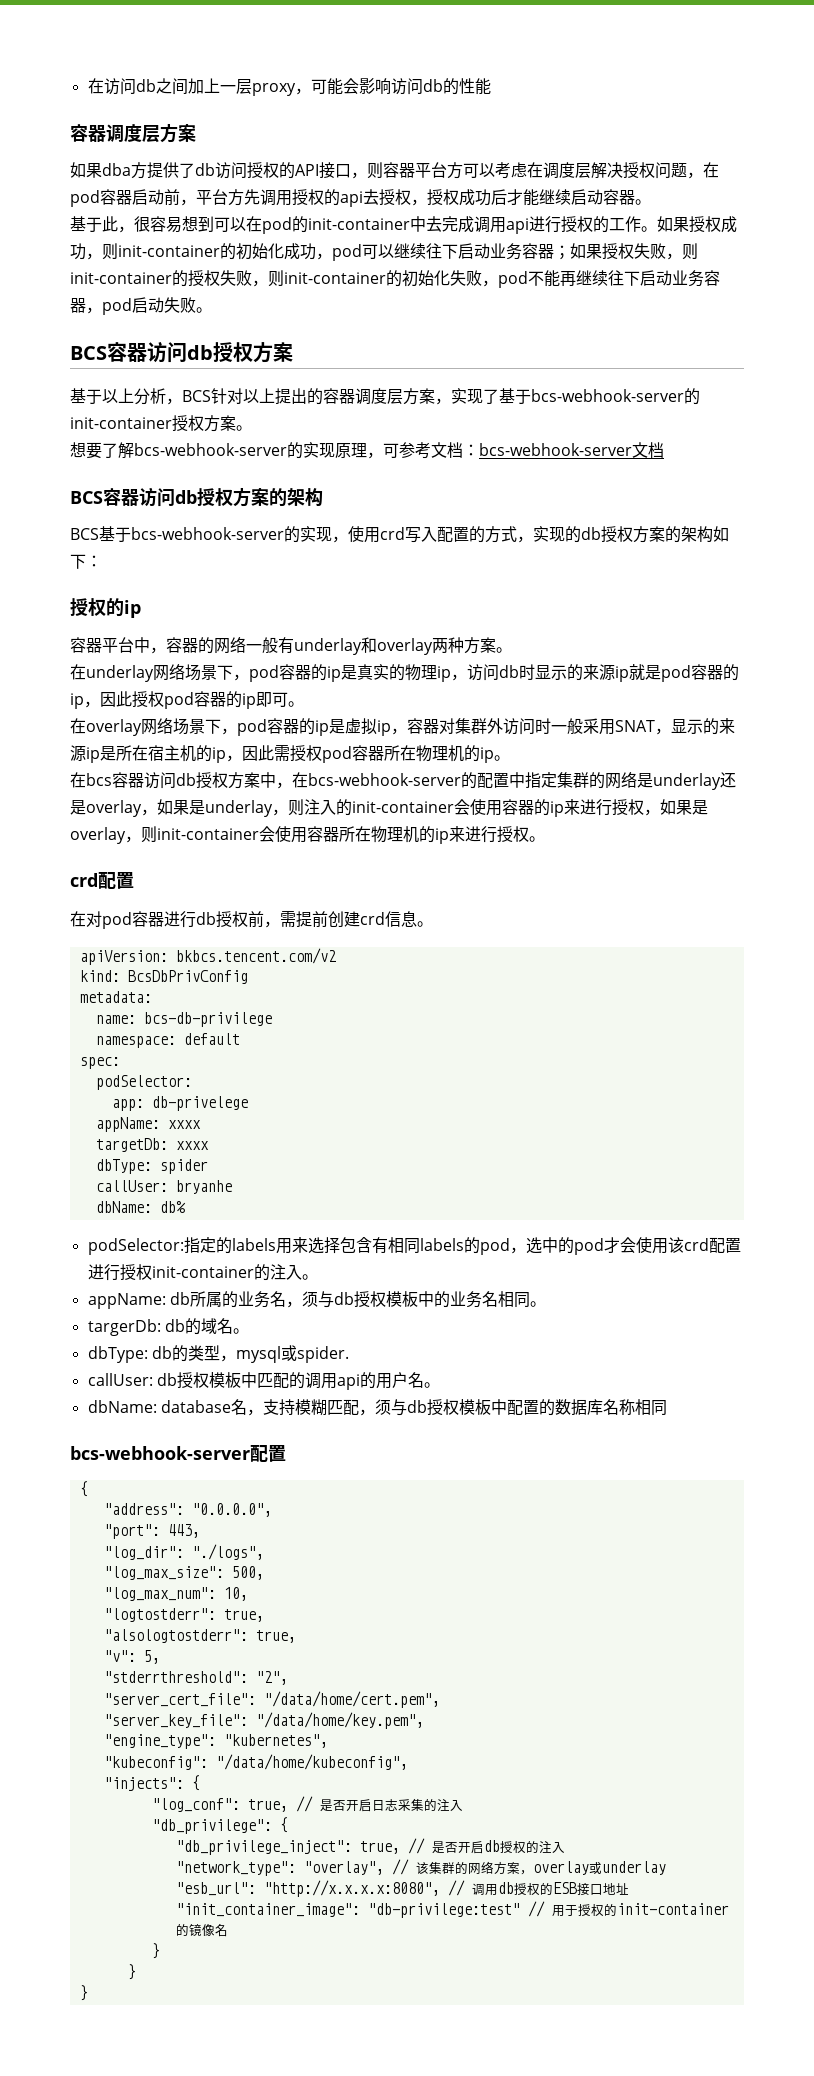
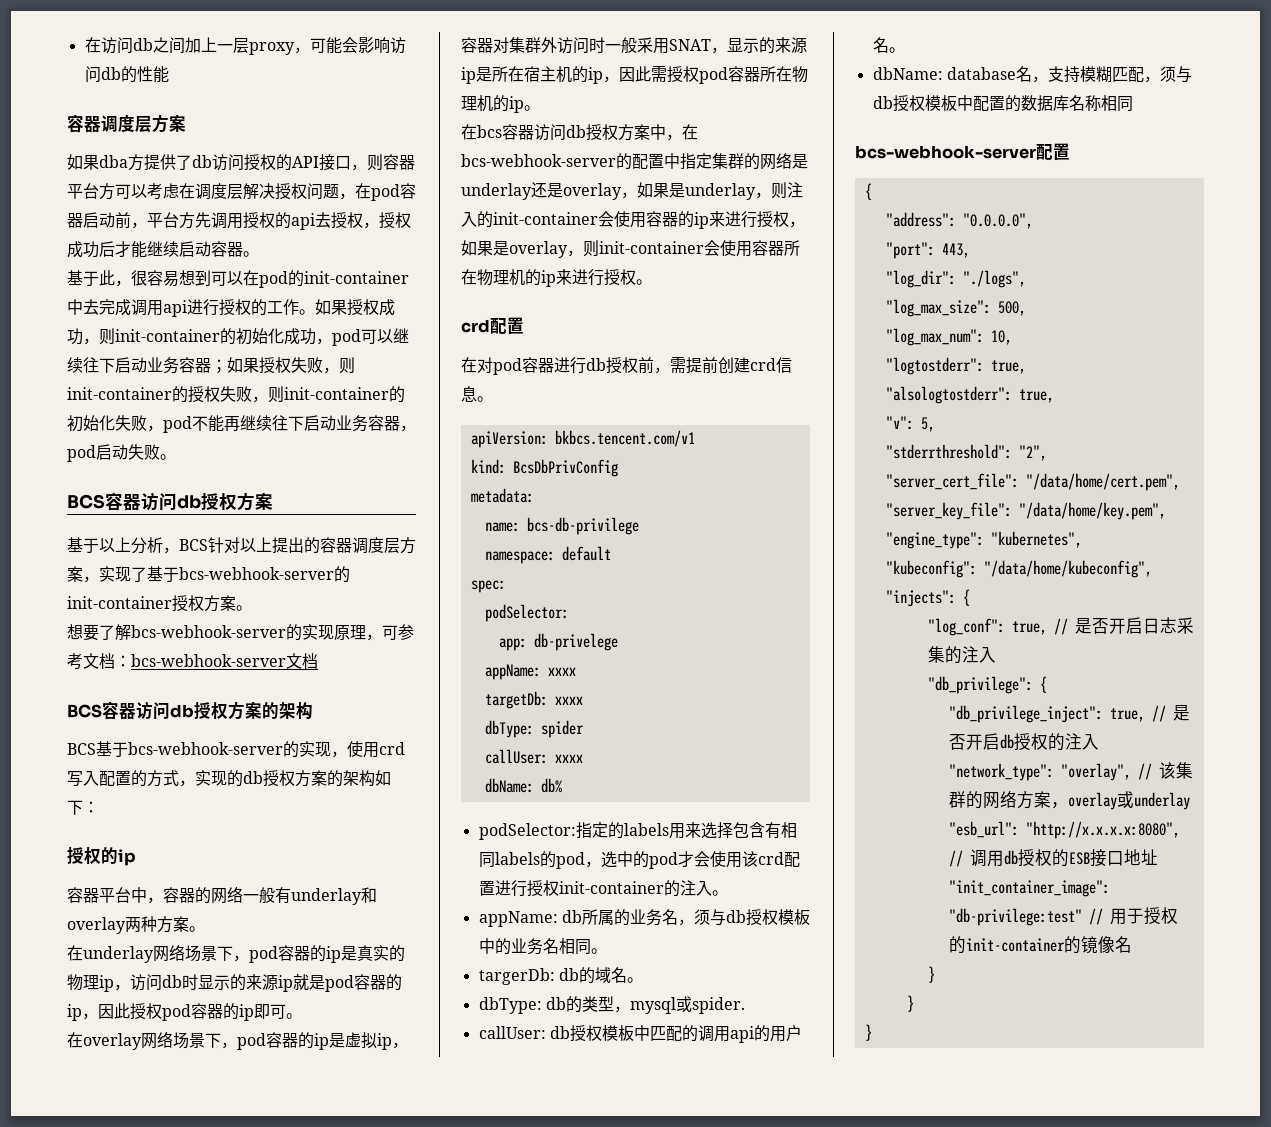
- apiVersion: bkbcs.tencent.com/v2
+ apiVersion: bkbcs.tencent.com/v1
- callUser: bryanhe
+ callUser: xxxx

